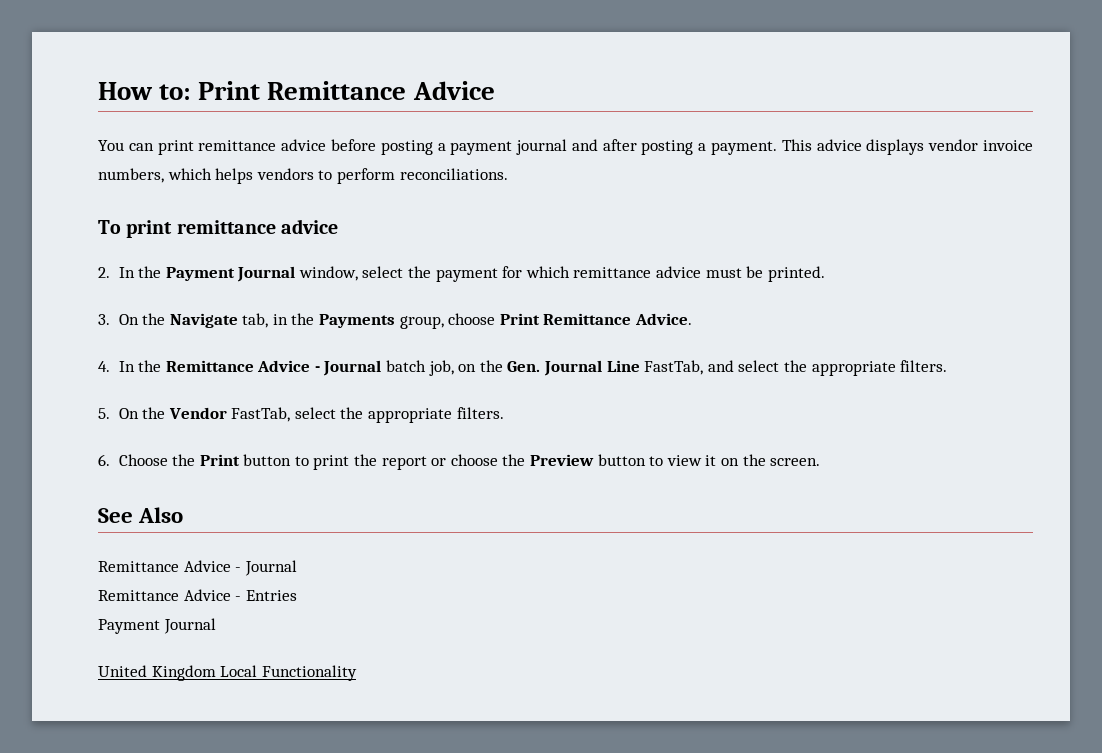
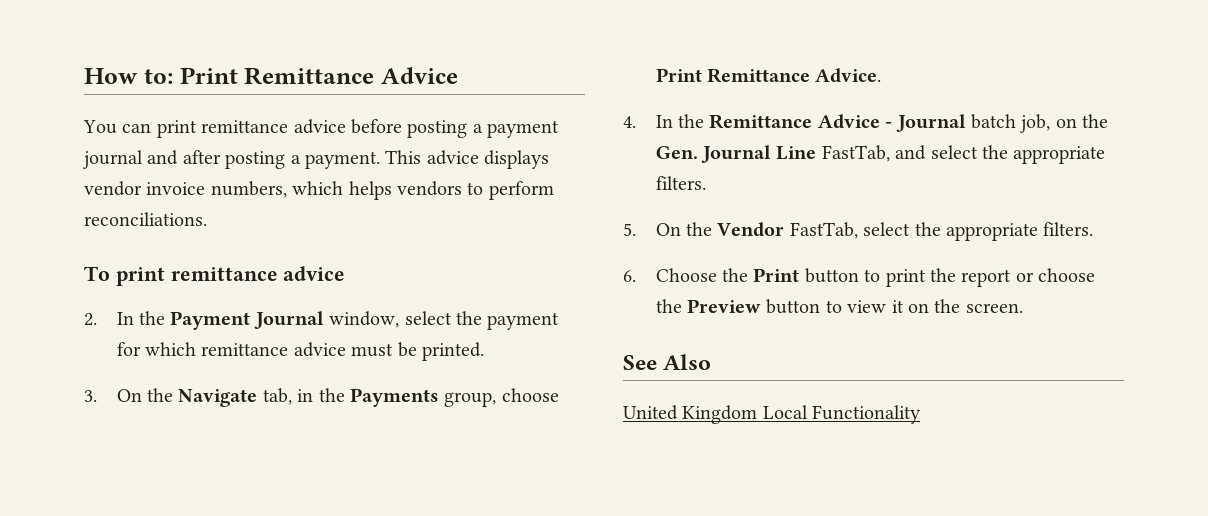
  See Also
- Remittance Advice - Journal
- Remittance Advice - Entries
- Payment Journal

